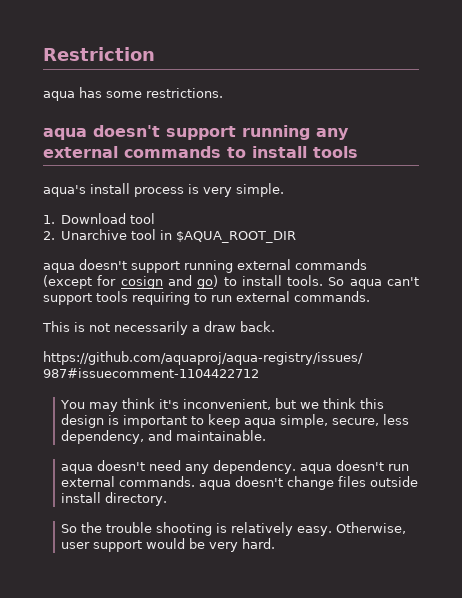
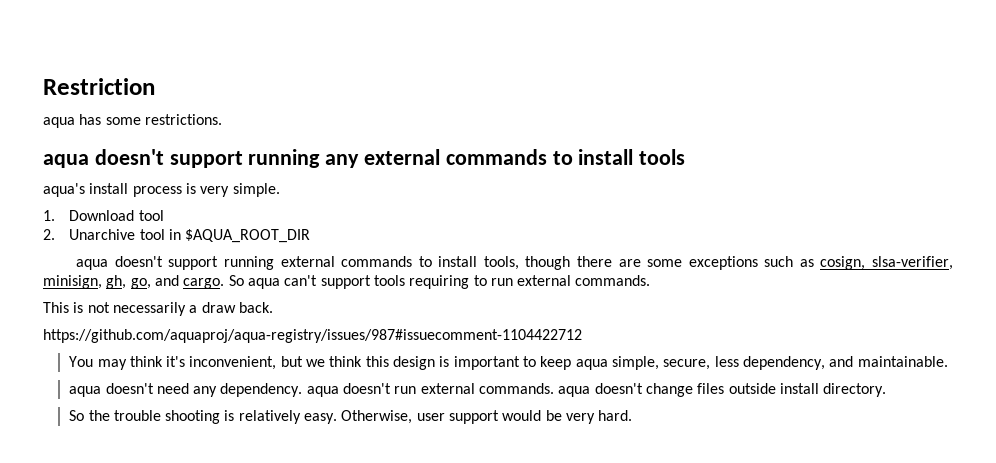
- aqua doesn't support running external commands (except for cosign and go) to install tools.
+ aqua doesn't support running external commands to install tools, though there are some exceptions such as cosign, slsa-verifier, minisign, gh, go, and cargo.

